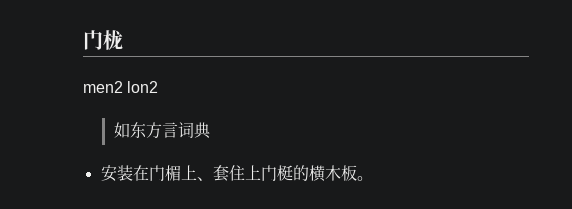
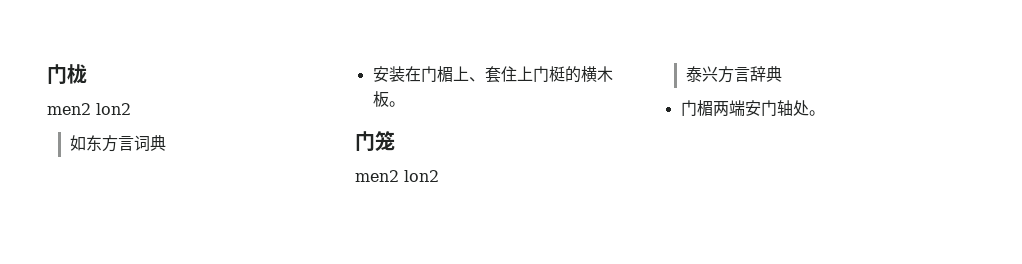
+ 门笼
+ men2 lon2
+ 泰兴方言辞典
+ 门楣两端安门轴处。

